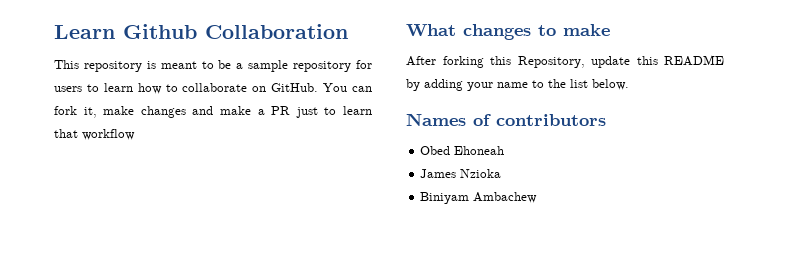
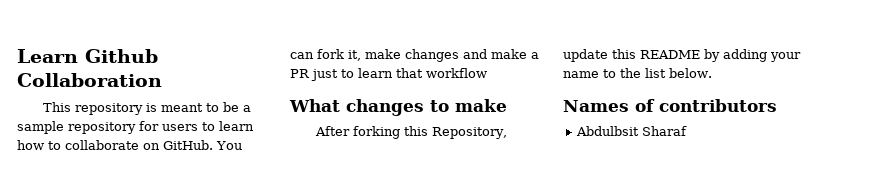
- Obed Ehoneah
- James Nzioka
- Biniyam Ambachew
+ Abdulbsit Sharaf

